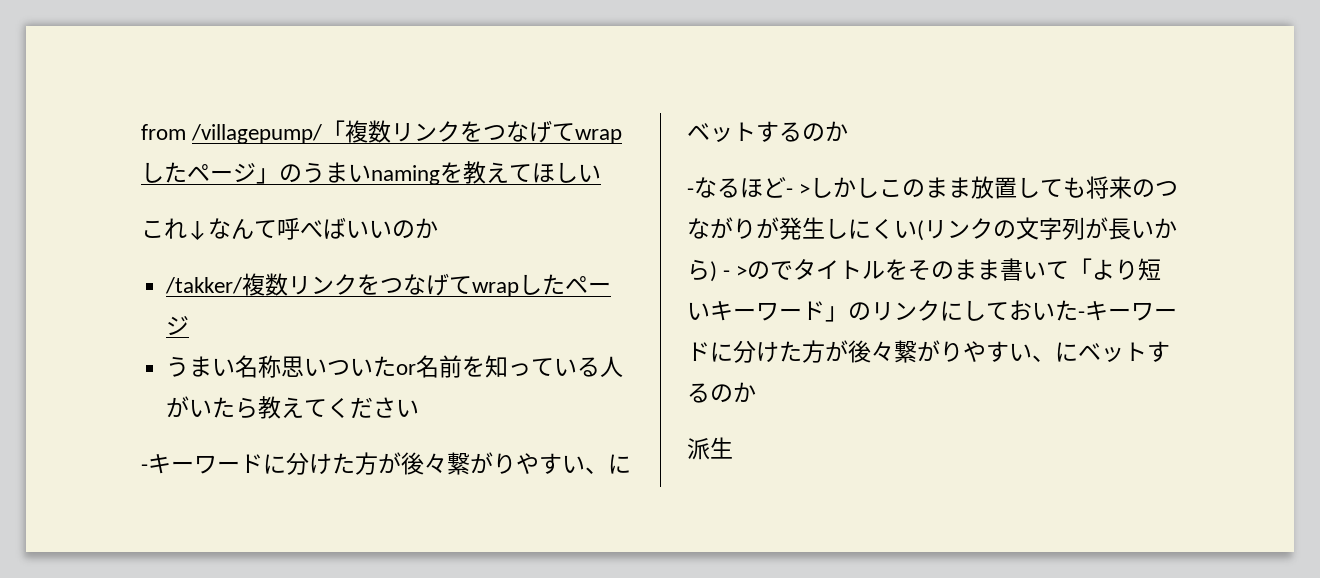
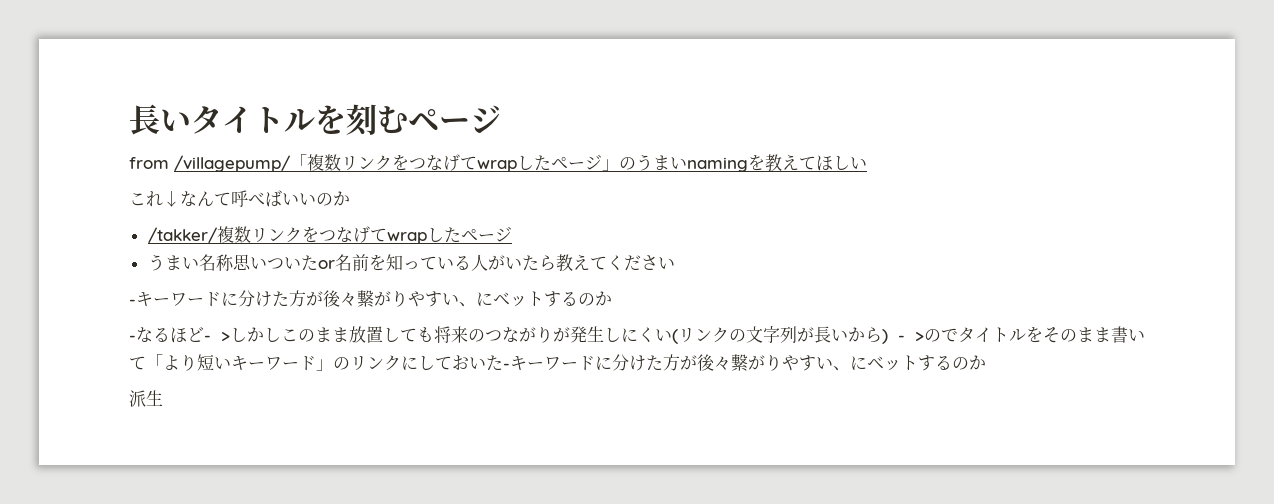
+ 長いタイトルを刻むページ

